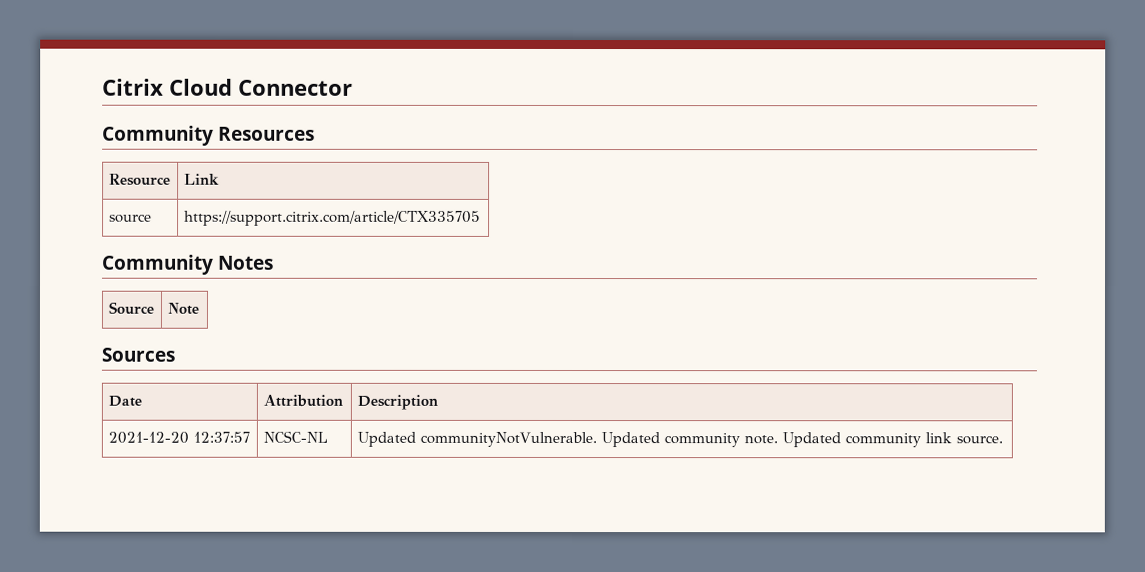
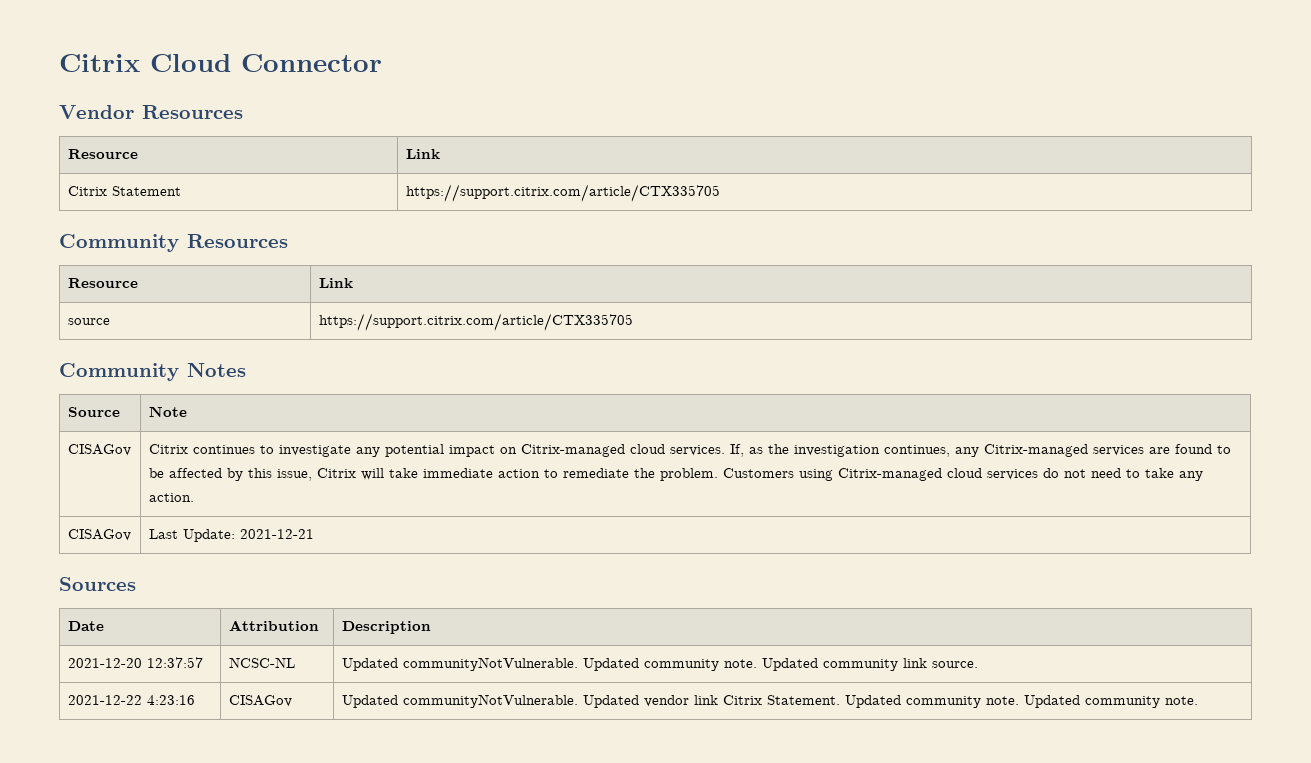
+ Vendor Resources
+ Resource | Link
+ Citrix Statement | https://support.citrix.com/article/CTX335705
+ CISAGov | Citrix continues to investigate any potential impact on Citrix-managed cloud services. If, as the investigation continues, any Citrix-managed services are found to be affected by this issue, Citrix will take immediate action to remediate the problem. Customers using Citrix-managed cloud services do not need to take any action.
+ CISAGov | Last Update: 2021-12-21
+ 2021-12-22 4:23:16 | CISAGov | Updated communityNotVulnerable. Updated vendor link Citrix Statement. Updated community note. Updated community note.

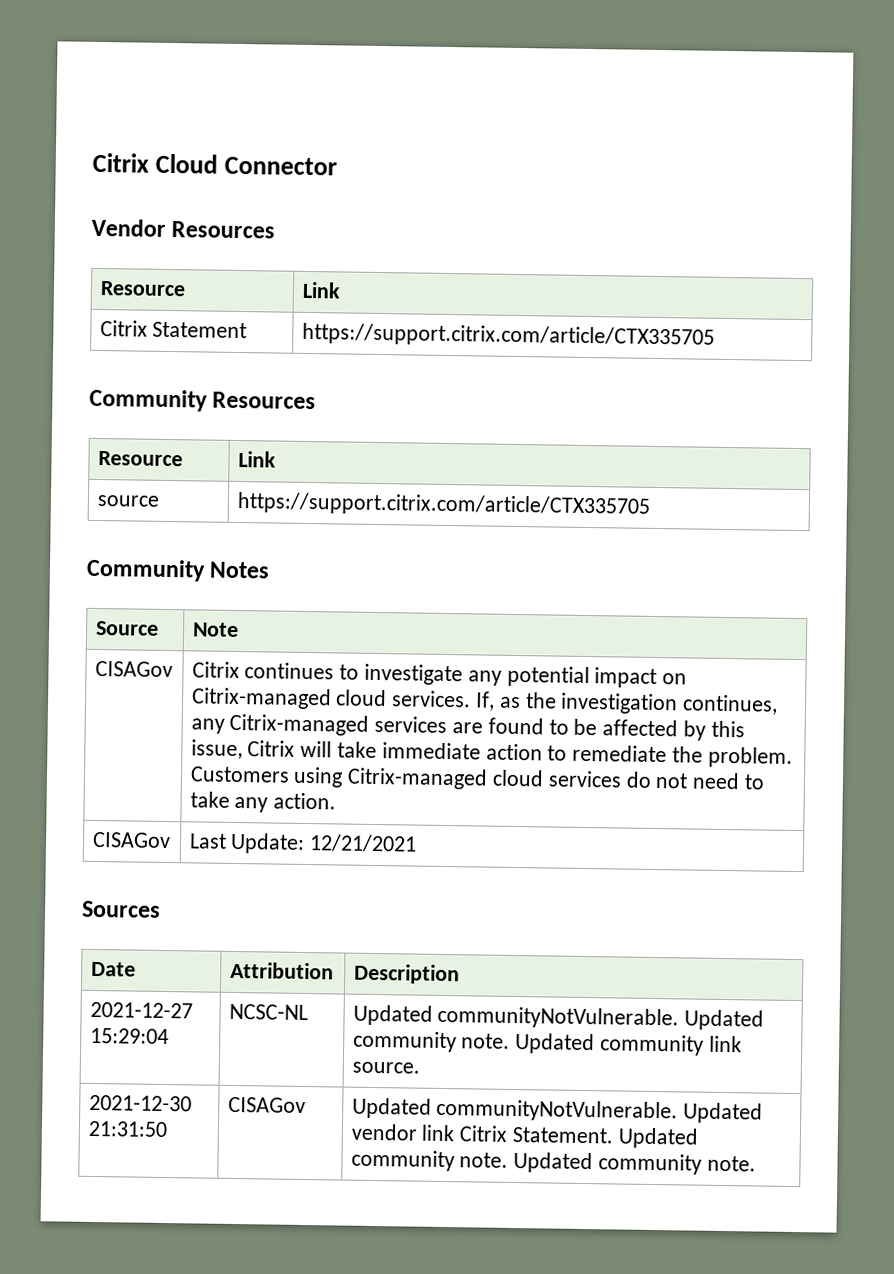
- CISAGov | Last Update: 2021-12-21
+ CISAGov | Last Update: 12/21/2021
- 2021-12-20 12:37:57 | NCSC-NL | Updated communityNotVulnerable. Updated community note. Updated community link source.
+ 2021-12-27 15:29:04 | NCSC-NL | Updated communityNotVulnerable. Updated community note. Updated community link source.
- 2021-12-22 4:23:16 | CISAGov | Updated communityNotVulnerable. Updated vendor link Citrix Statement. Updated community note. Updated community note.
+ 2021-12-30 21:31:50 | CISAGov | Updated communityNotVulnerable. Updated vendor link Citrix Statement. Updated community note. Updated community note.

